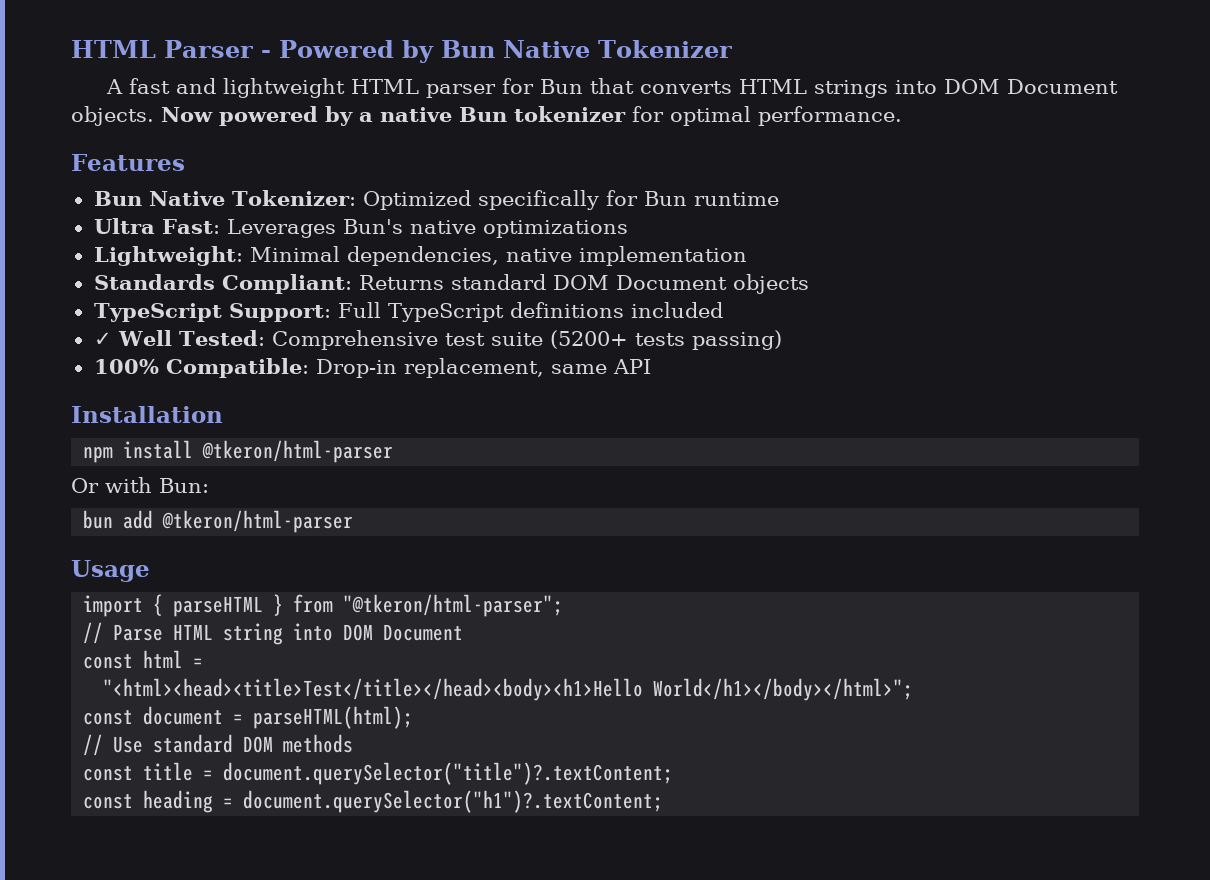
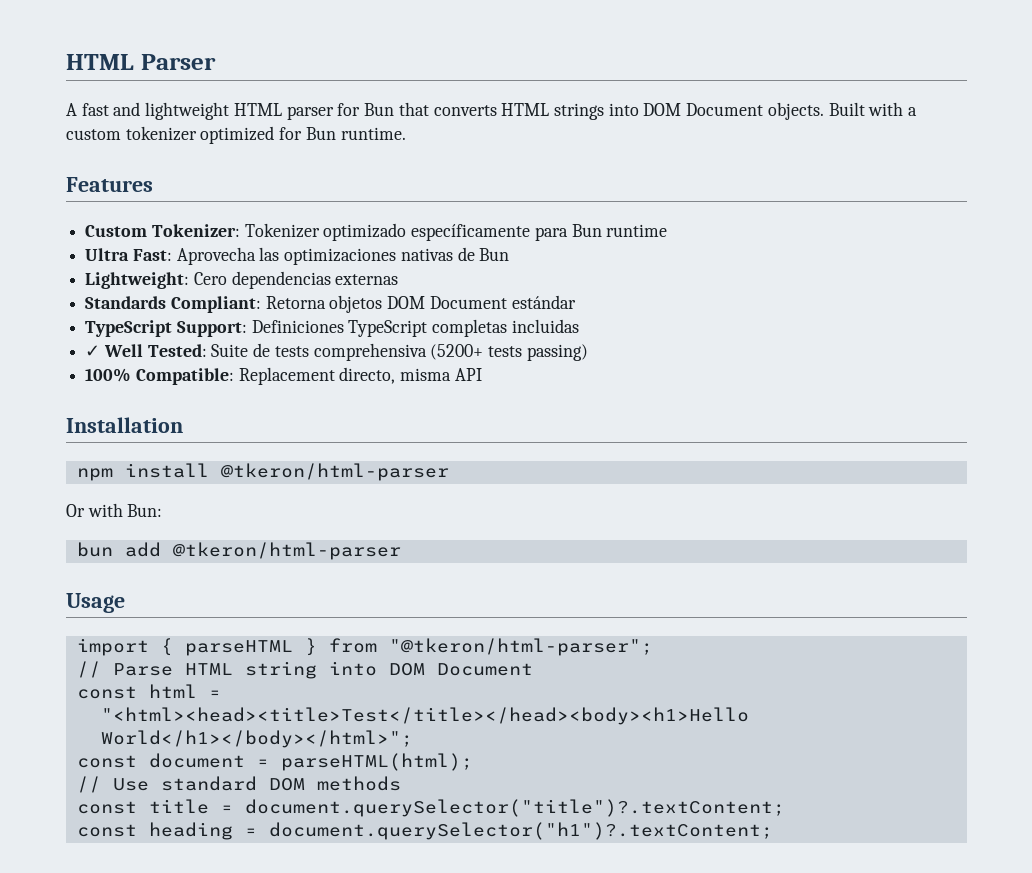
- HTML Parser - Powered by Bun Native Tokenizer
+ HTML Parser
- Now powered by a native Bun tokenizer for optimal performance.
+ Built with a custom tokenizer optimized for Bun runtime.
  Features
- Bun Native Tokenizer: Optimized specifically for Bun runtime
- Ultra Fast: Leverages Bun's native optimizations
- Lightweight: Minimal dependencies, native implementation
+ Custom Tokenizer: Tokenizer optimizado específicamente para Bun runtime
+ Ultra Fast: Aprovecha las optimizaciones nativas de Bun
+ Lightweight: Cero dependencias externas
- Standards Compliant: Returns standard DOM Document objects
+ Standards Compliant: Retorna objetos DOM Document estándar
- TypeScript Support: Full TypeScript definitions included
+ TypeScript Support: Definiciones TypeScript completas incluidas
- ✓ Well Tested: Comprehensive test suite (5200+ tests passing)
+ ✓ Well Tested: Suite de tests comprehensiva (5200+ tests passing)
- 100% Compatible: Drop-in replacement, same API
+ 100% Compatible: Replacement directo, misma API

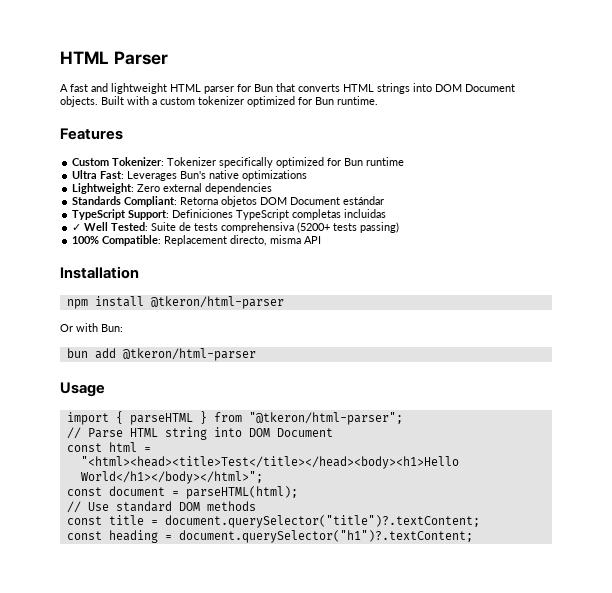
- Custom Tokenizer: Tokenizer optimizado específicamente para Bun runtime
+ Custom Tokenizer: Tokenizer specifically optimized for Bun runtime
- Ultra Fast: Aprovecha las optimizaciones nativas de Bun
- Lightweight: Cero dependencias externas
+ Ultra Fast: Leverages Bun's native optimizations
+ Lightweight: Zero external dependencies

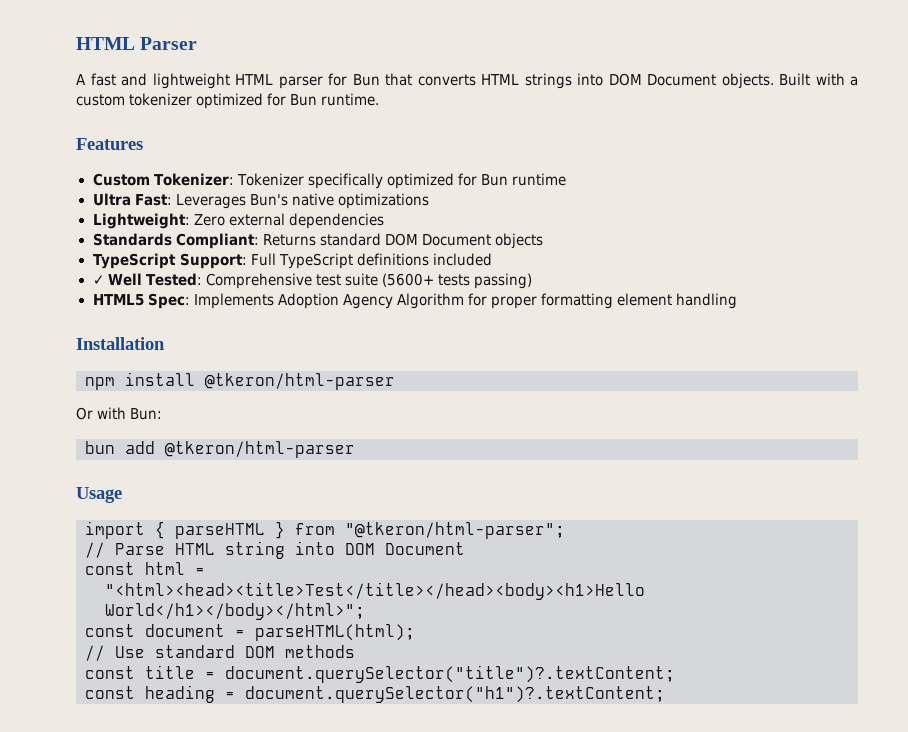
- Standards Compliant: Retorna objetos DOM Document estándar
+ Standards Compliant: Returns standard DOM Document objects
- TypeScript Support: Definiciones TypeScript completas incluidas
+ TypeScript Support: Full TypeScript definitions included
- ✓ Well Tested: Suite de tests comprehensiva (5200+ tests passing)
- 100% Compatible: Replacement directo, misma API
+ ✓ Well Tested: Comprehensive test suite (5600+ tests passing)
+ HTML5 Spec: Implements Adoption Agency Algorithm for proper formatting element handling

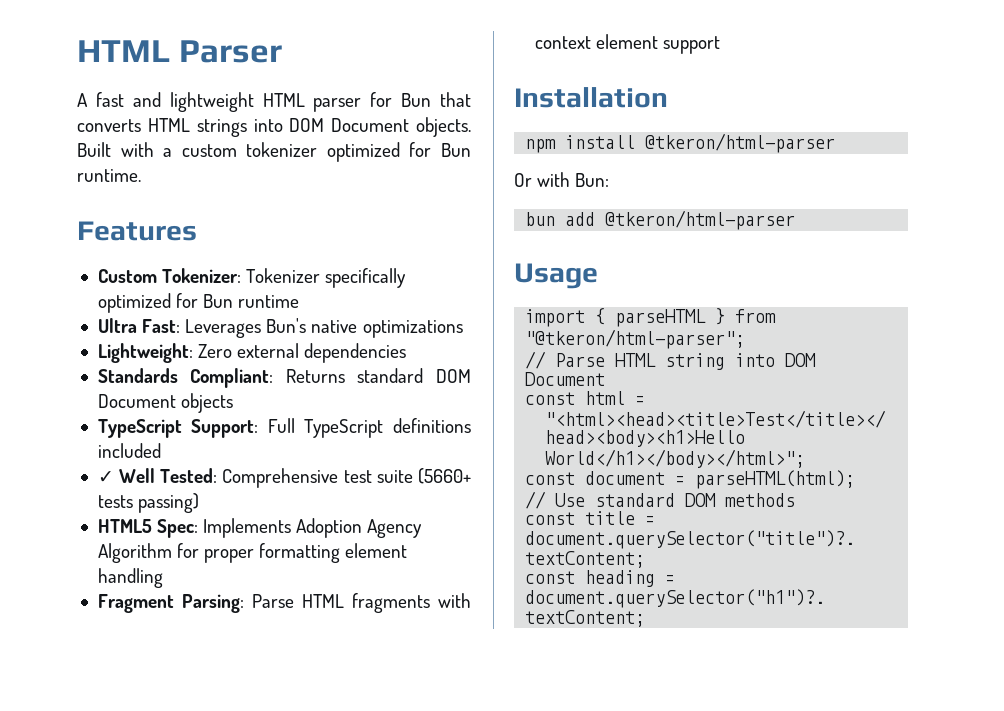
- ✓ Well Tested: Comprehensive test suite (5600+ tests passing)
+ ✓ Well Tested: Comprehensive test suite (5660+ tests passing)
+ Fragment Parsing: Parse HTML fragments with context element support

